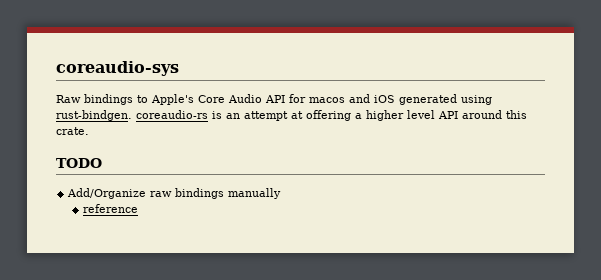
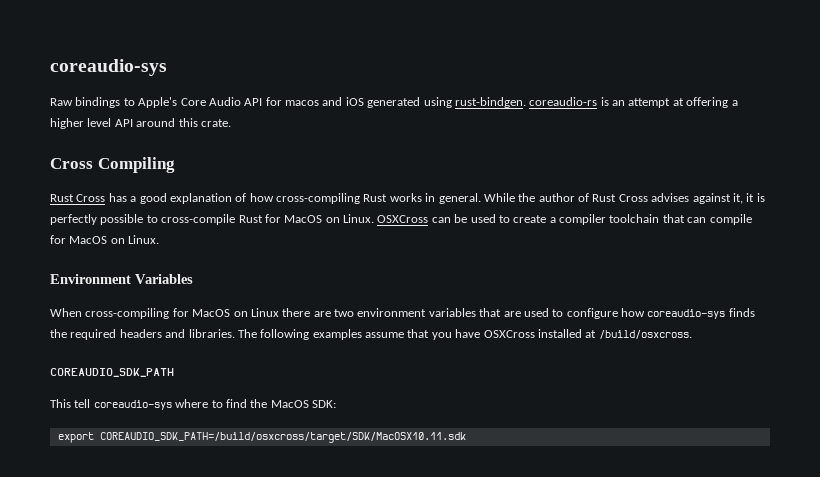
- TODO
- Add/Organize raw bindings manually
- reference
+ Cross Compiling
+ Rust Cross has a good explanation of how cross-compiling Rust works in general. While the author of Rust Cross advises against it, it is perfectly possible to cross-compile Rust for MacOS on Linux. OSXCross can be used to create a compiler toolchain that can compile for MacOS on Linux.
+ Environment Variables
+ When cross-compiling for MacOS on Linux there are two environment variables that are used to configure how coreaudio-sys finds the required headers and libraries. The following examples assume that you have OSXCross installed at /build/osxcross.
+ COREAUDIO_SDK_PATH
+ This tell coreaudio-sys where to find the MacOS SDK:
+ export COREAUDIO_SDK_PATH=/build/osxcross/target/SDK/MacOSX10.11.sdk

